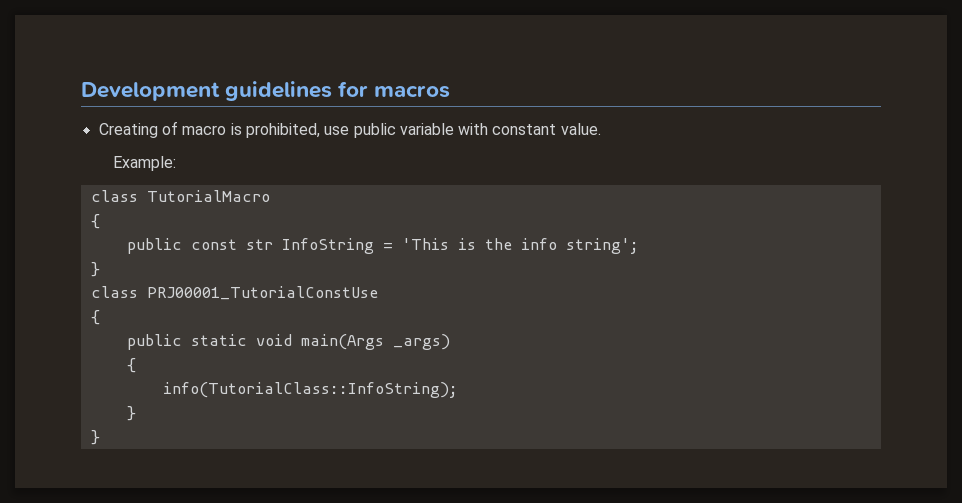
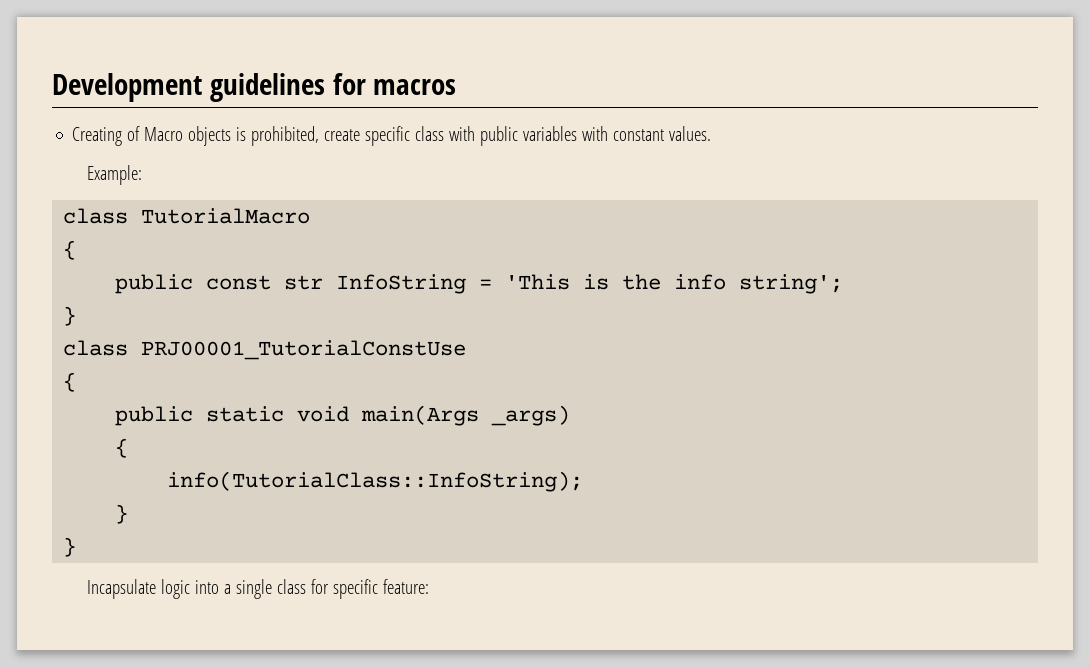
- Creating of macro is prohibited, use public variable with constant value.
+ Creating of Macro objects is prohibited, create specific class with public variables with constant values.
+ Incapsulate logic into a single class for specific feature:

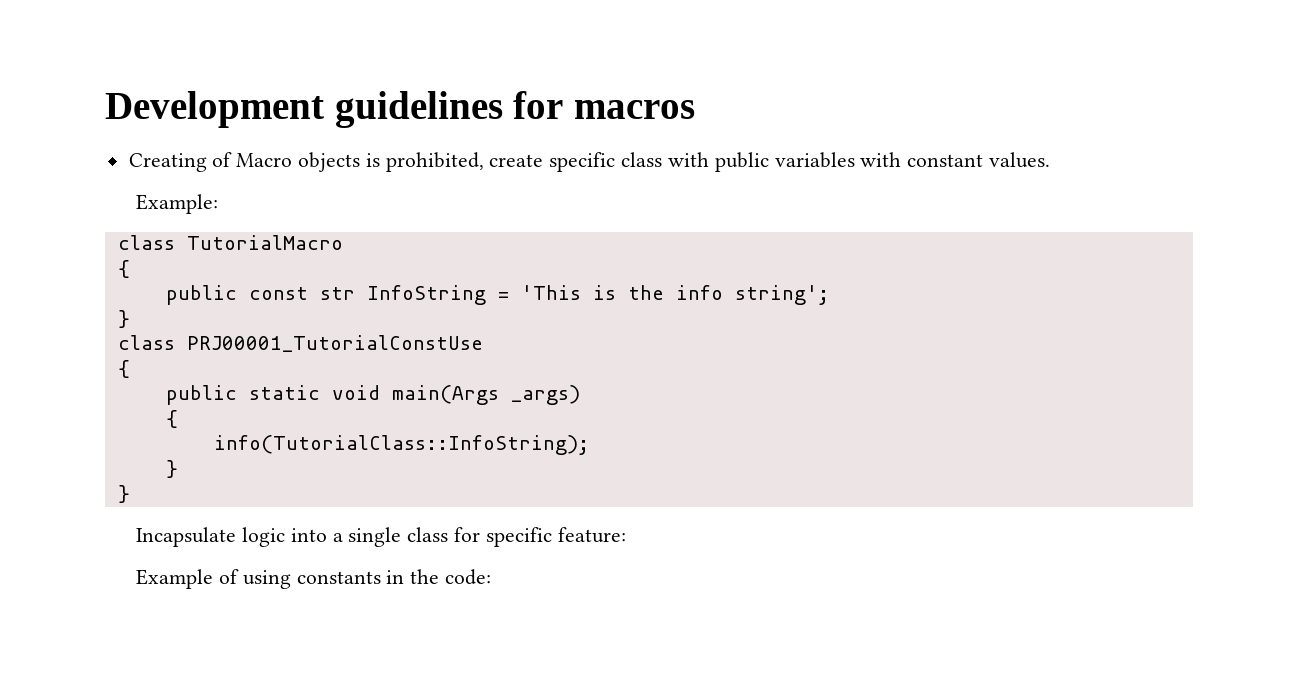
+ Example of using constants in the code:

